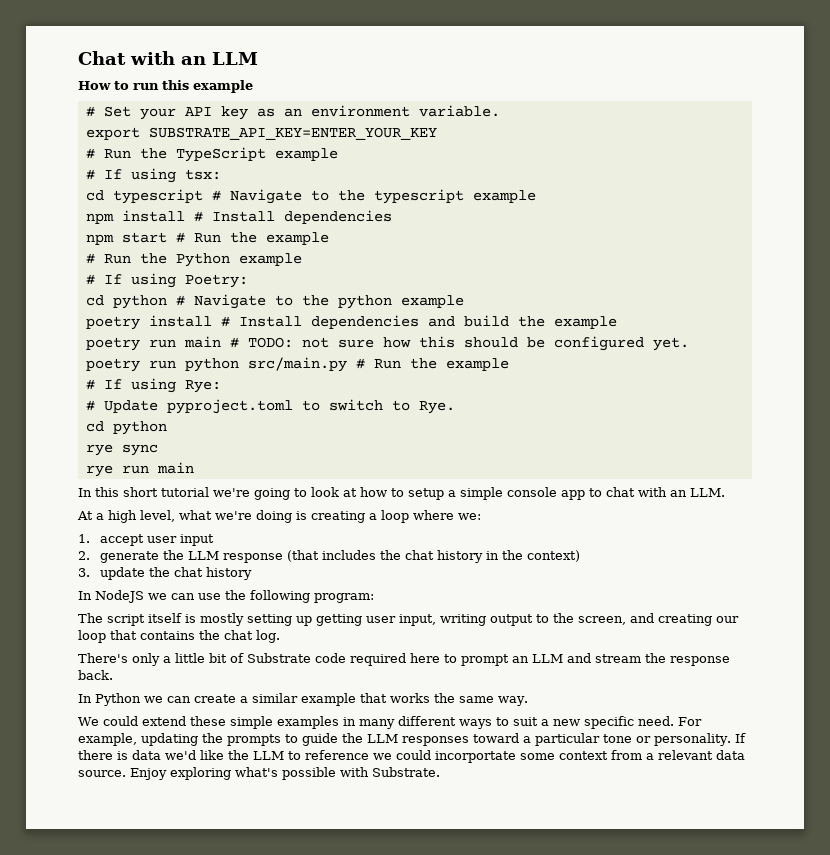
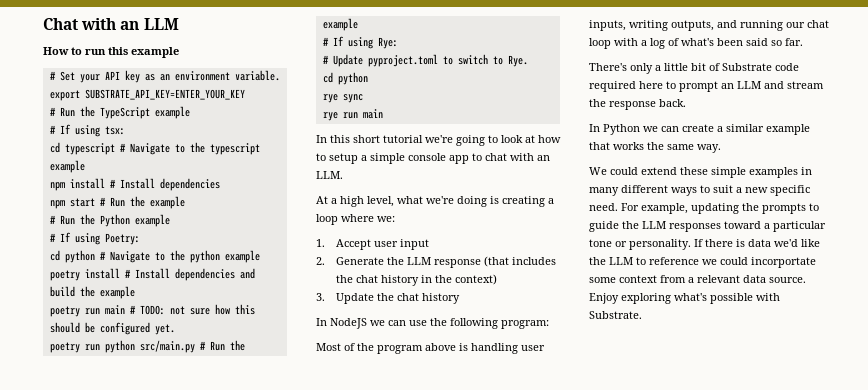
- 1. accept user input
+ 1. Accept user input
- 2. generate the LLM response (that includes the chat history in the context)
+ 2. Generate the LLM response (that includes the chat history in the context)
- 3. update the chat history
+ 3. Update the chat history
- The script itself is mostly setting up getting user input, writing output to the screen, and creating our loop that contains the chat log.
+ Most of the program above is handling user inputs, writing outputs, and running our chat loop with a log of what's been said so far.

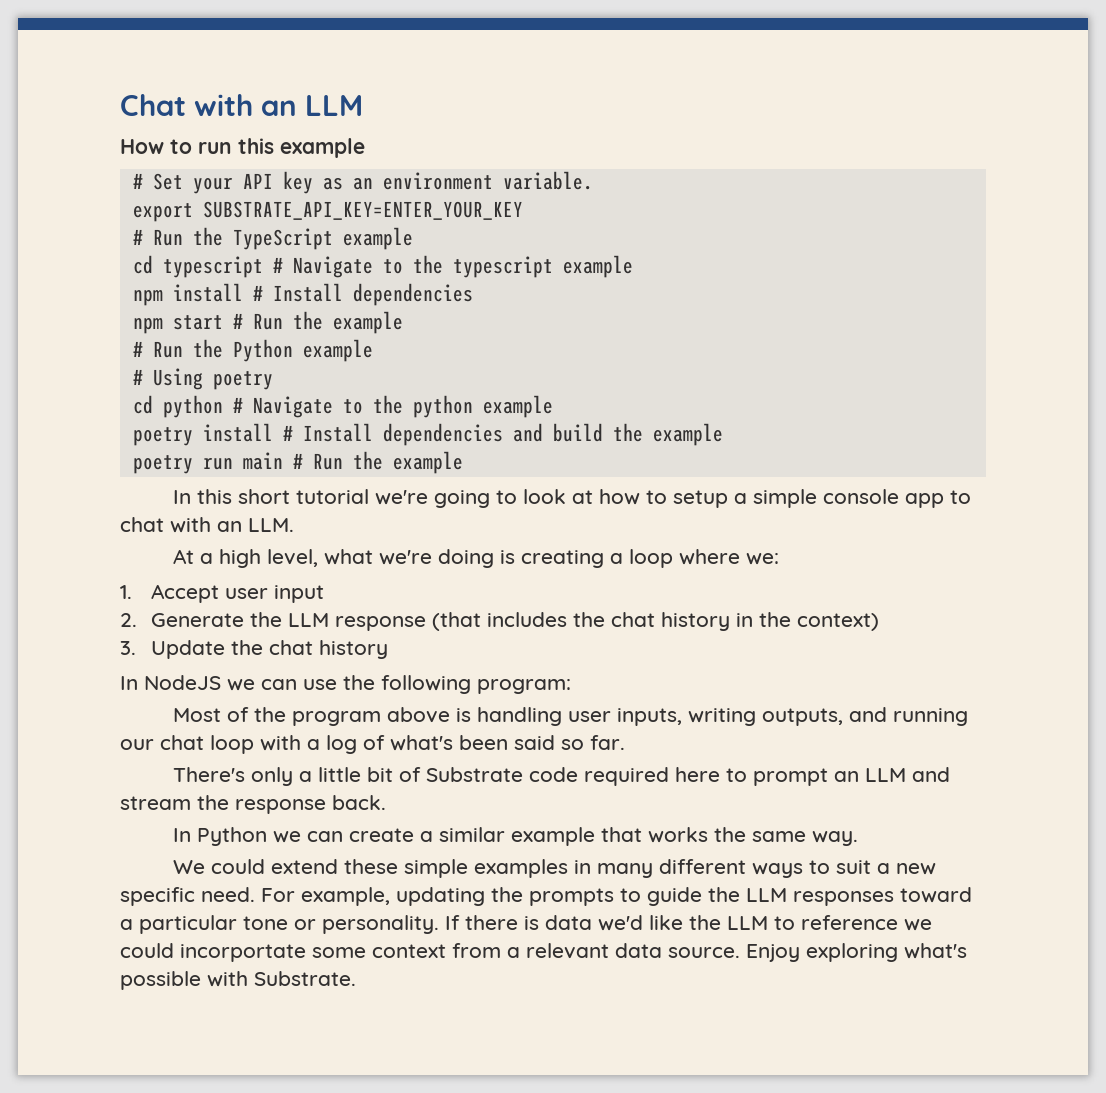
- # If using tsx:
- # If using Poetry:
+ # Using poetry
- poetry run main # TODO: not sure how this should be configured yet.
- poetry run python src/main.py # Run the example
- # If using Rye:
- # Update pyproject.toml to switch to Rye.
- cd python
- rye sync
- rye run main
+ poetry run main # Run the example

